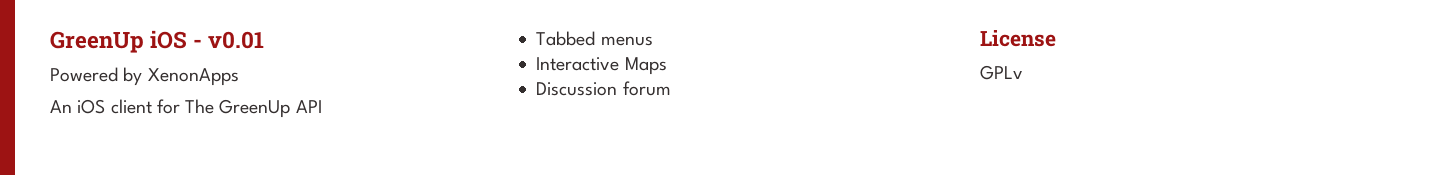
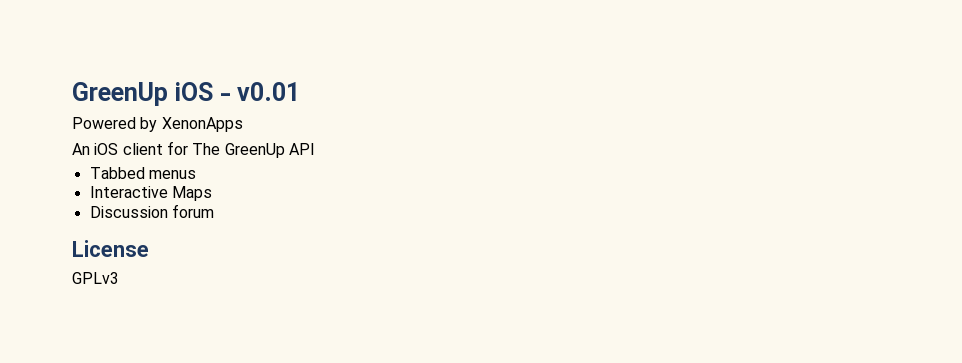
- GPLv
+ GPLv3

